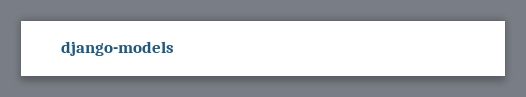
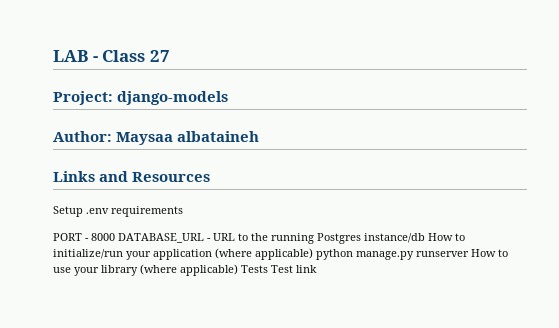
- django-models
+ LAB - Class 27
+ Project: django-models
+ Author: Maysaa albataineh
+ Links and Resources
+ Setup .env requirements
+ PORT - 8000 DATABASE_URL - URL to the running Postgres instance/db How to initialize/run your application (where applicable) python manage.py runserver How to use your library (where applicable) Tests Test link

